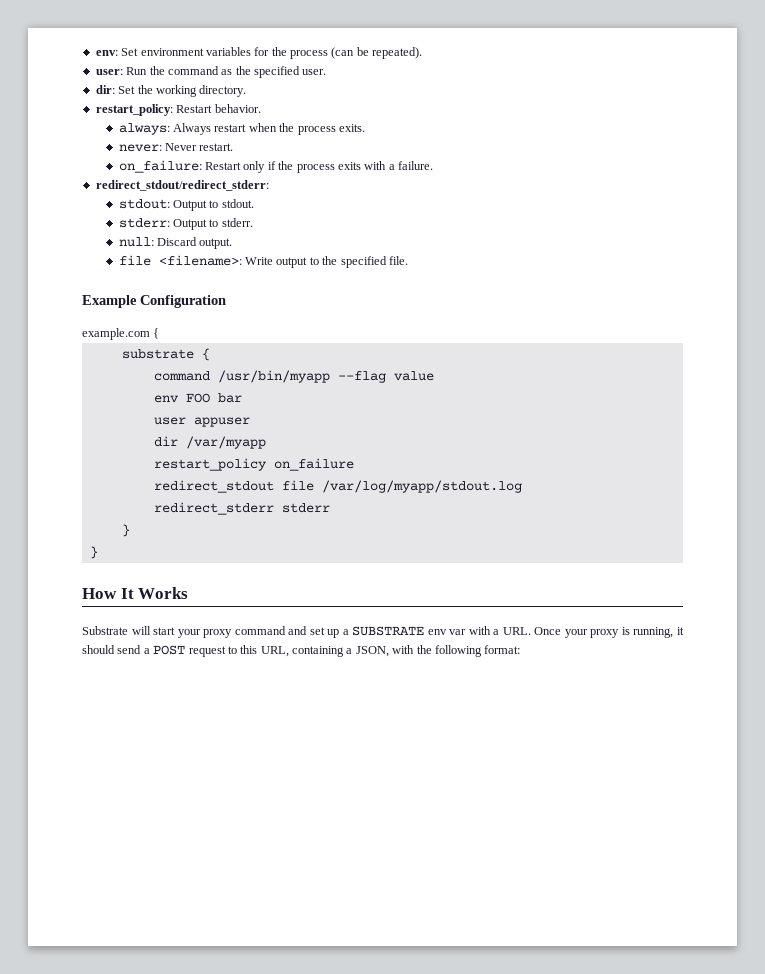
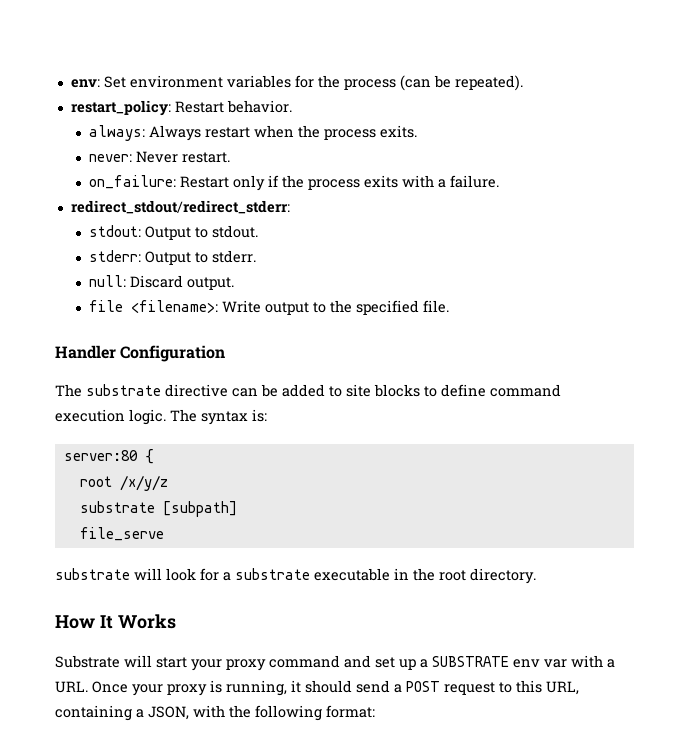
- user: Run the command as the specified user.
- dir: Set the working directory.
- Example Configuration
+ Handler Configuration
- example.com {
- substrate {
- command /usr/bin/myapp --flag value
- env FOO bar
- user appuser
- dir /var/myapp
- restart_policy on_failure
- redirect_stdout file /var/log/myapp/stdout.log
- redirect_stderr stderr
- }
- }
+ The substrate directive can be added to site blocks to define command execution logic. The syntax is:
+ server:80 {
+ root /x/y/z
+ substrate [subpath]
+ file_serve
+ substrate will look for a substrate executable in the root directory.

